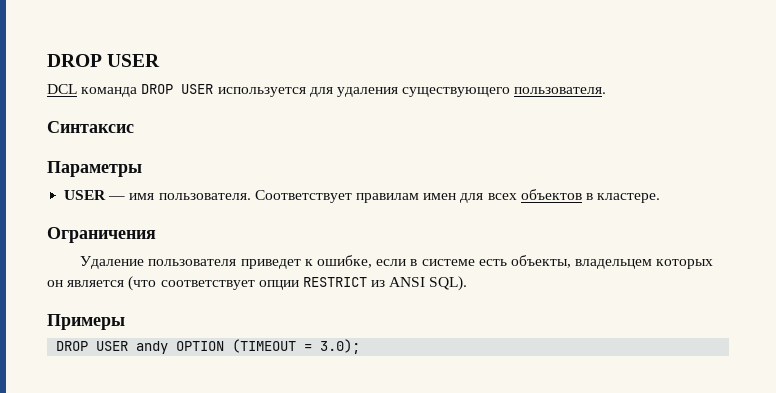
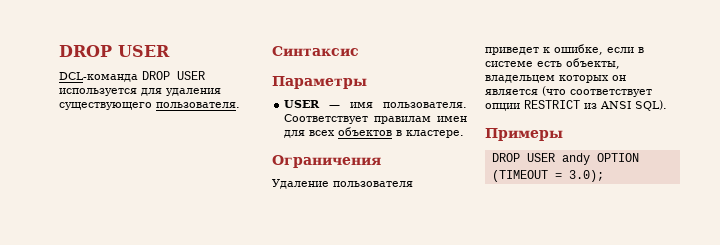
- DCL команда DROP USER используется для удаления существующего пользователя.
+ DCL-команда DROP USER используется для удаления существующего пользователя.

